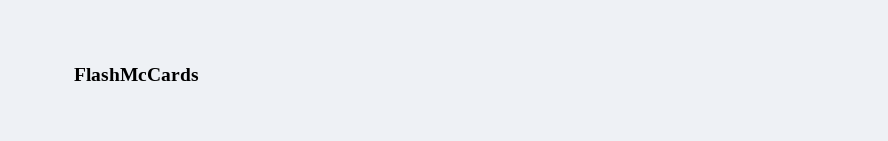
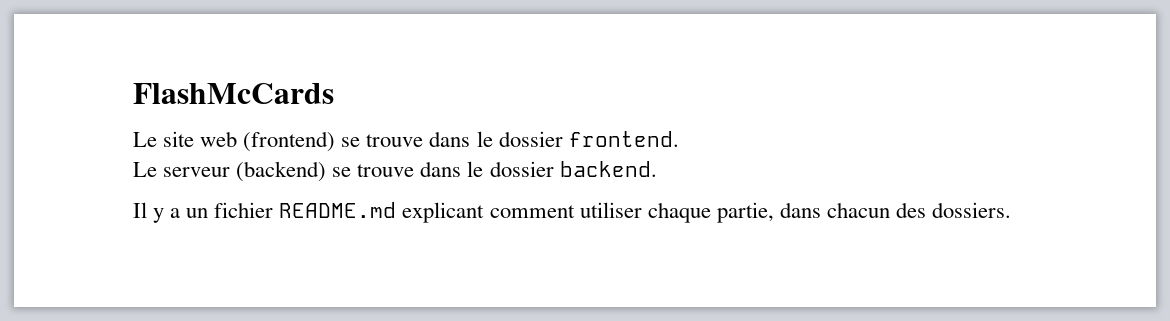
+ Le site web (frontend) se trouve dans le dossier frontend.
+ Le serveur (backend) se trouve dans le dossier backend.
+ Il y a un fichier README.md explicant comment utiliser chaque partie, dans chacun des dossiers.

